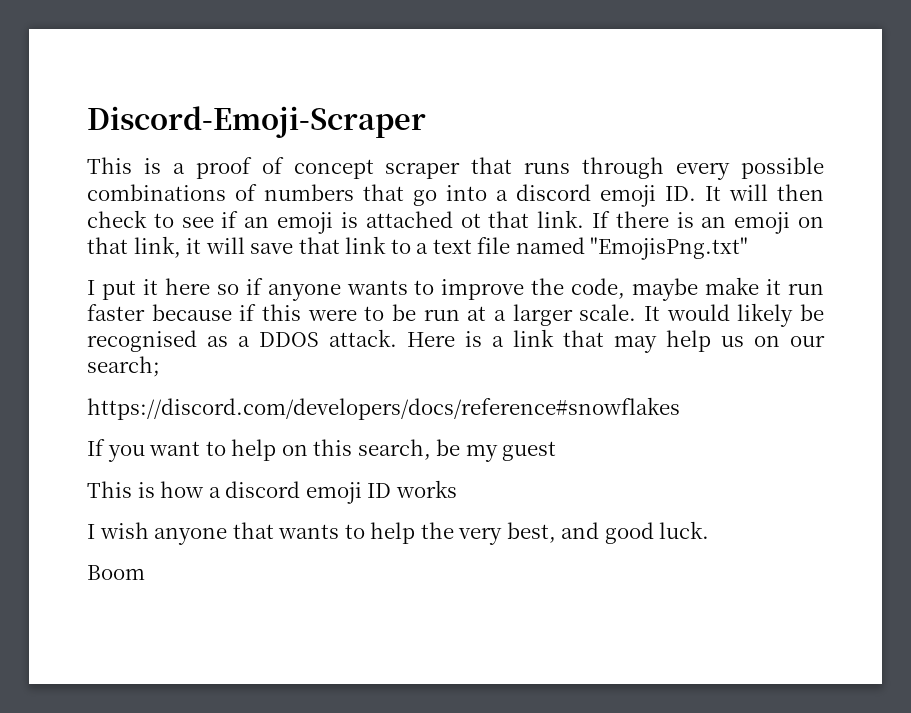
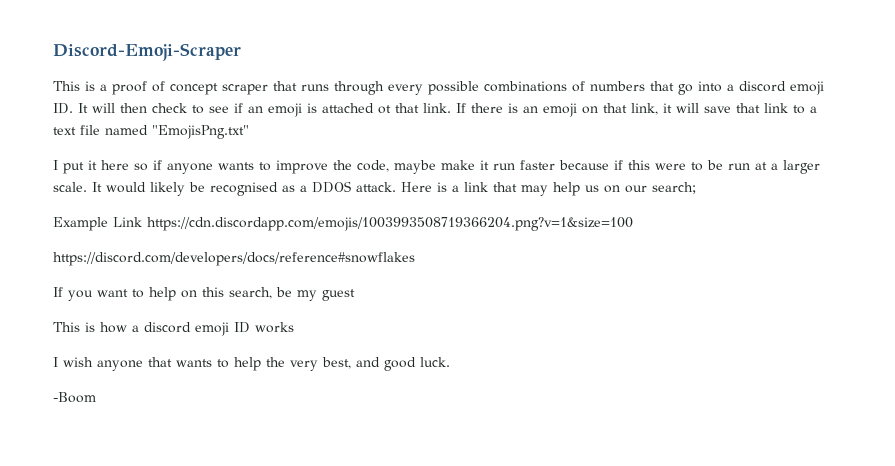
+ Example Link https://cdn.discordapp.com/emojis/1003993508719366204.png?v=1&size=100
- Boom
+ -Boom

